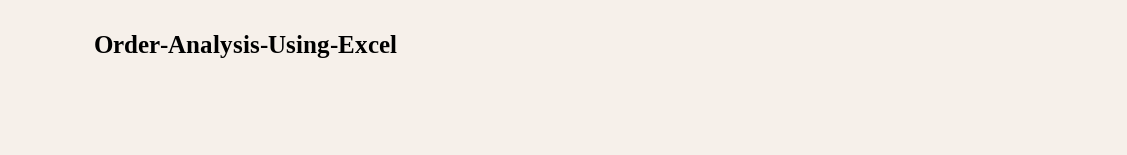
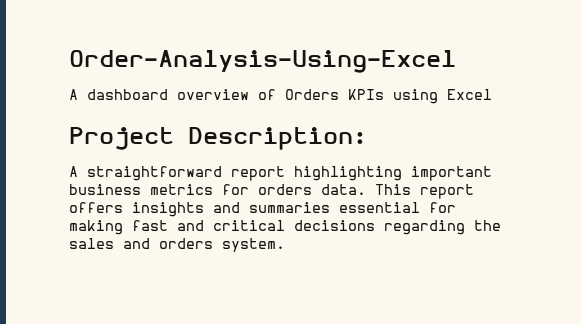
+ A dashboard overview of Orders KPIs using Excel
+ Project Description:
+ A straightforward report highlighting important business metrics for orders data. This report offers insights and summaries essential for making fast and critical decisions regarding the sales and orders system.

